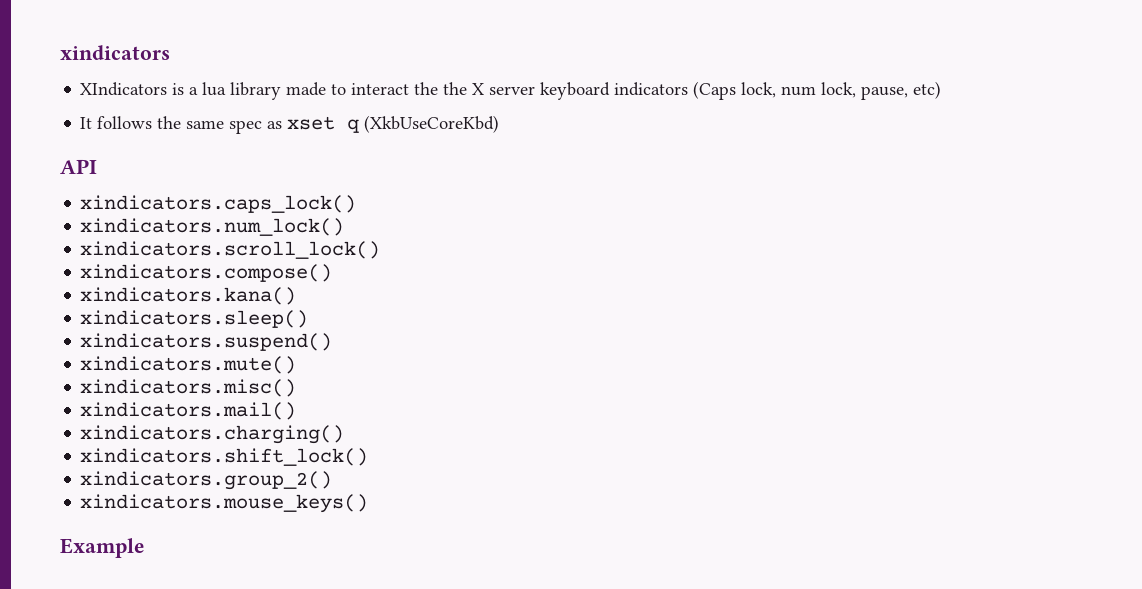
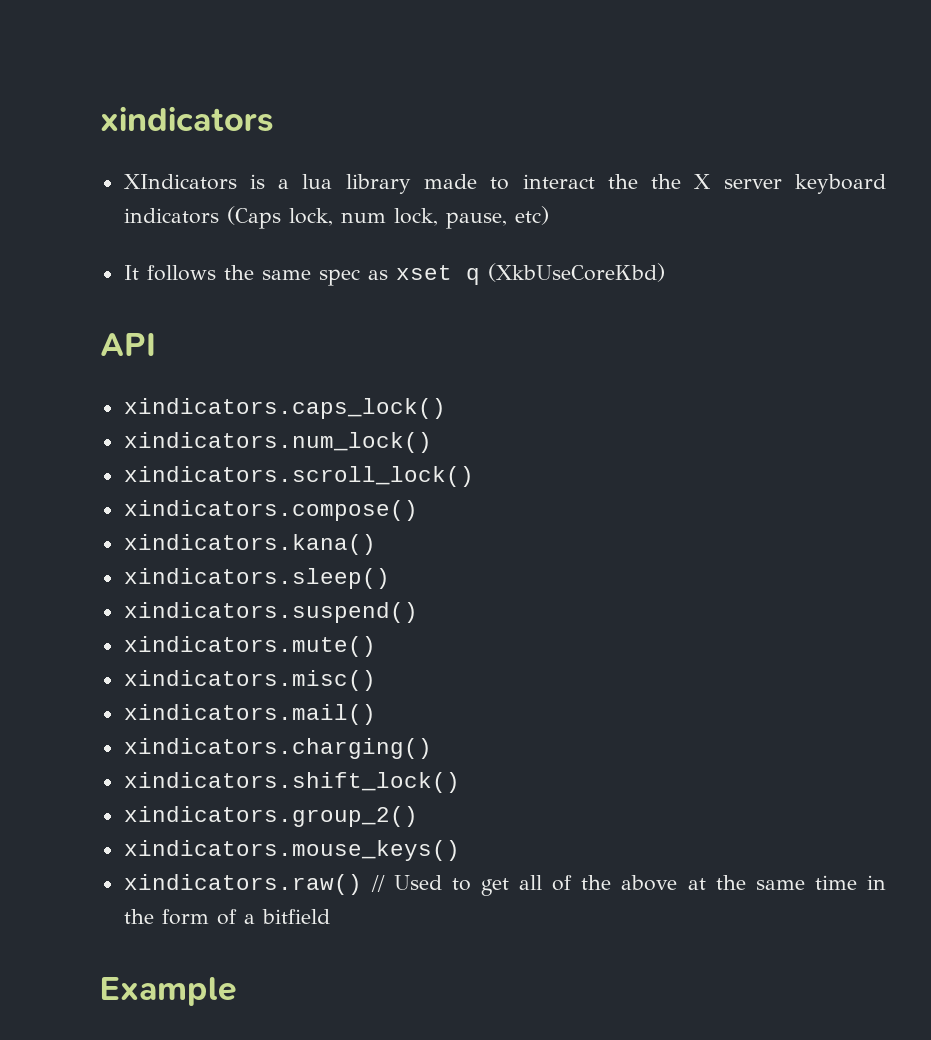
+ xindicators.raw() // Used to get all of the above at the same time in the form of a bitfield

